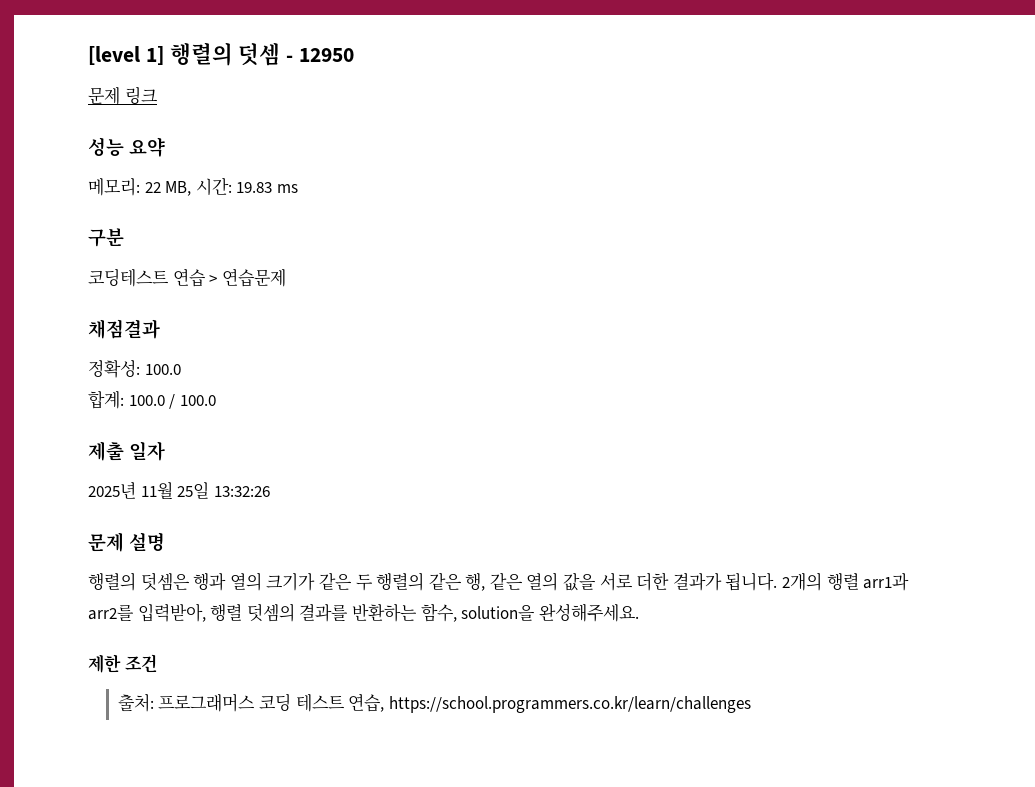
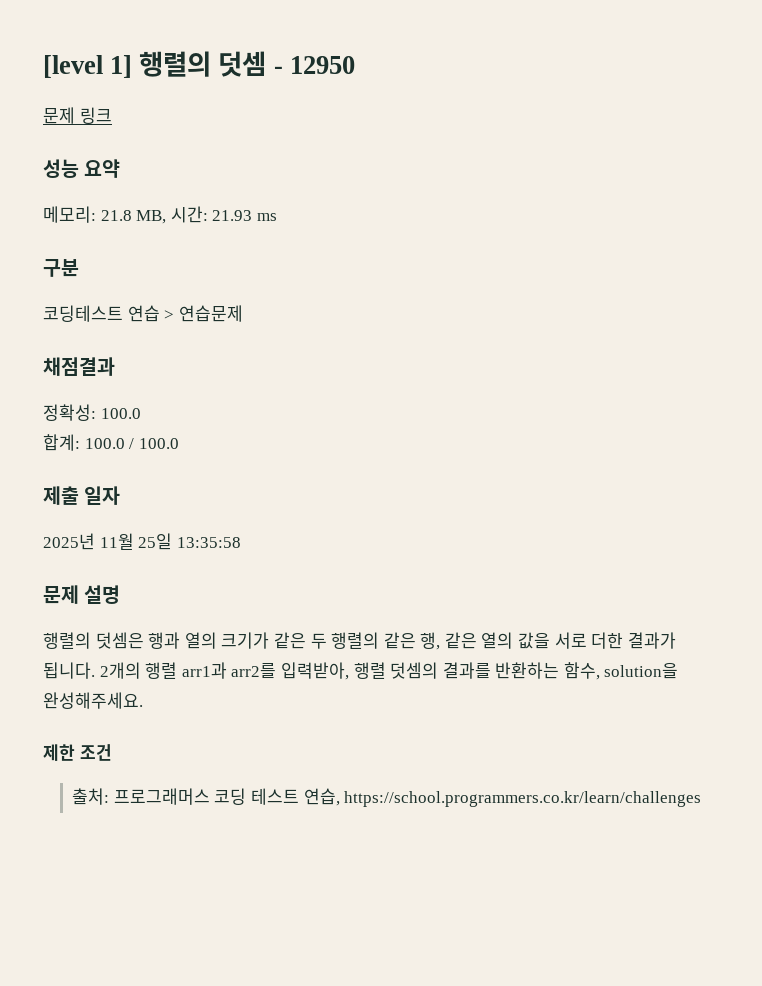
- 메모리: 22 MB, 시간: 19.83 ms
+ 메모리: 21.8 MB, 시간: 21.93 ms
- 2025년 11월 25일 13:32:26
+ 2025년 11월 25일 13:35:58

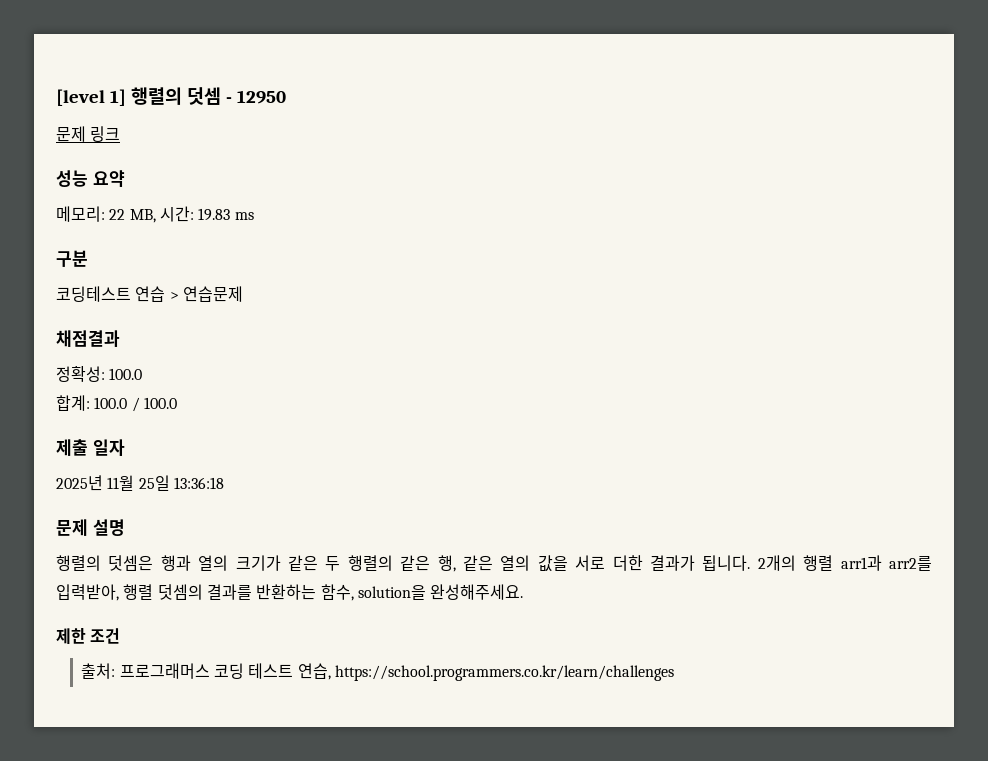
- 메모리: 21.8 MB, 시간: 21.93 ms
+ 메모리: 22 MB, 시간: 19.83 ms
- 2025년 11월 25일 13:35:58
+ 2025년 11월 25일 13:36:18

